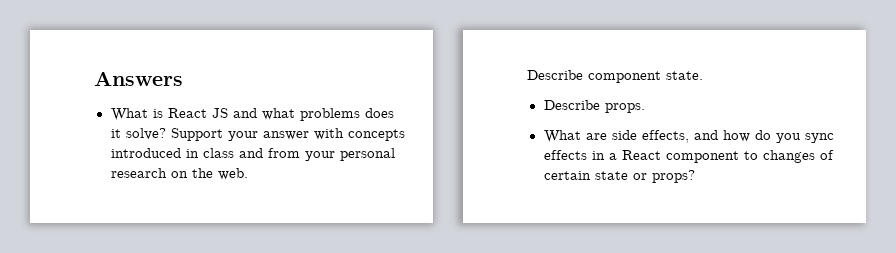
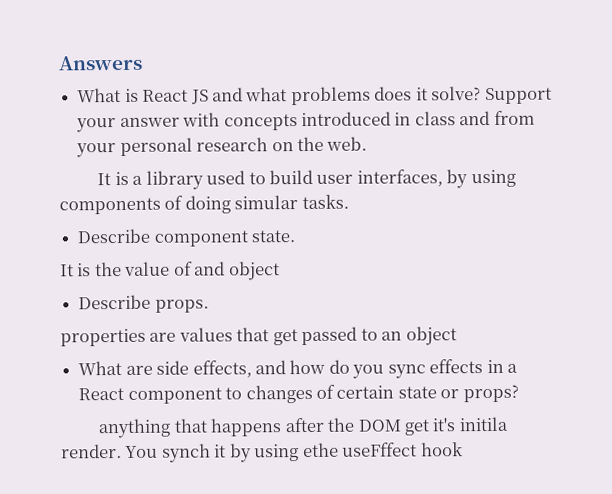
+ It is a library used to build user interfaces, by using components of doing simular tasks.
  Describe component state.
+ It is the value of and object
  Describe props.
+ properties are values that get passed to an object
+ anything that happens after the DOM get it's initila render. You synch it by using ethe useFffect hook

